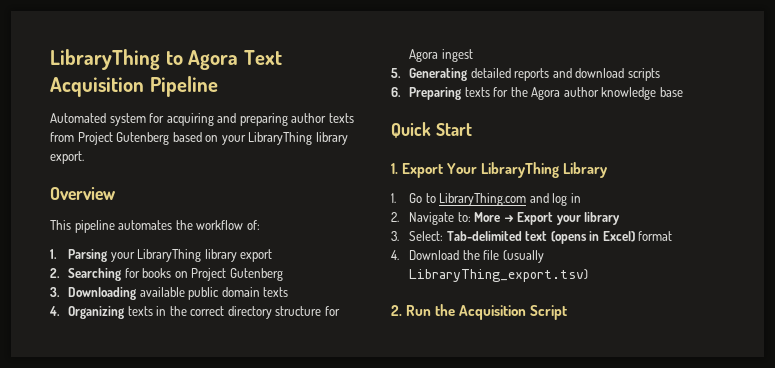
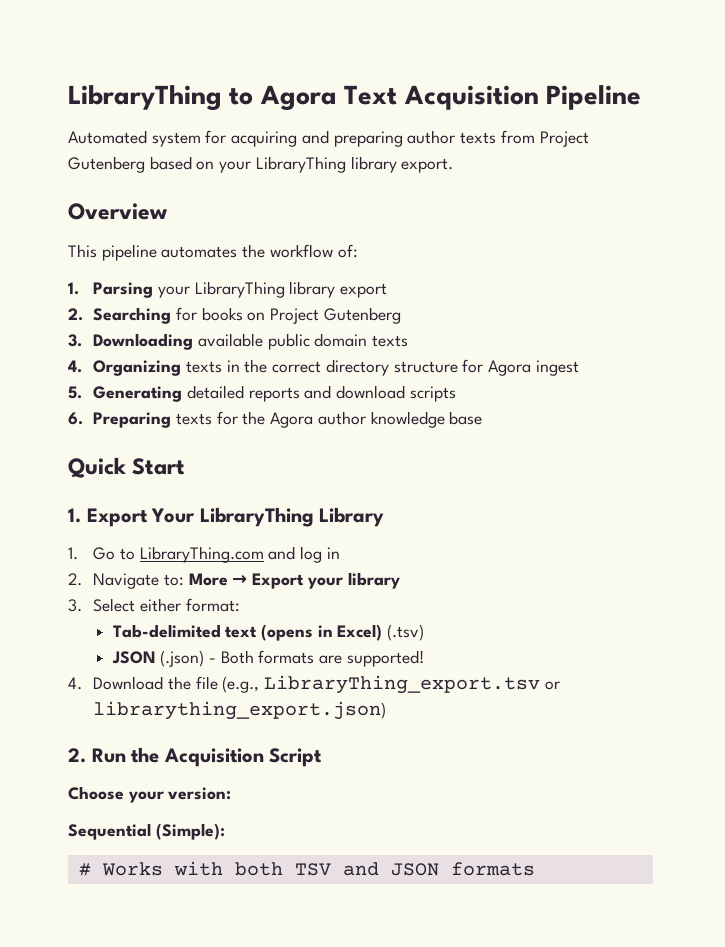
- 3. Select: Tab-delimited text (opens in Excel) format
+ 3. Select either format:
+ Tab-delimited text (opens in Excel) (.tsv)
+ JSON (.json) - Both formats are supported!
- 4. Download the file (usually LibraryThing_export.tsv)
+ 4. Download the file (e.g., LibraryThing_export.tsv or librarything_export.json)
+ Choose your version:
+ Sequential (Simple):
+ # Works with both TSV and JSON formats

